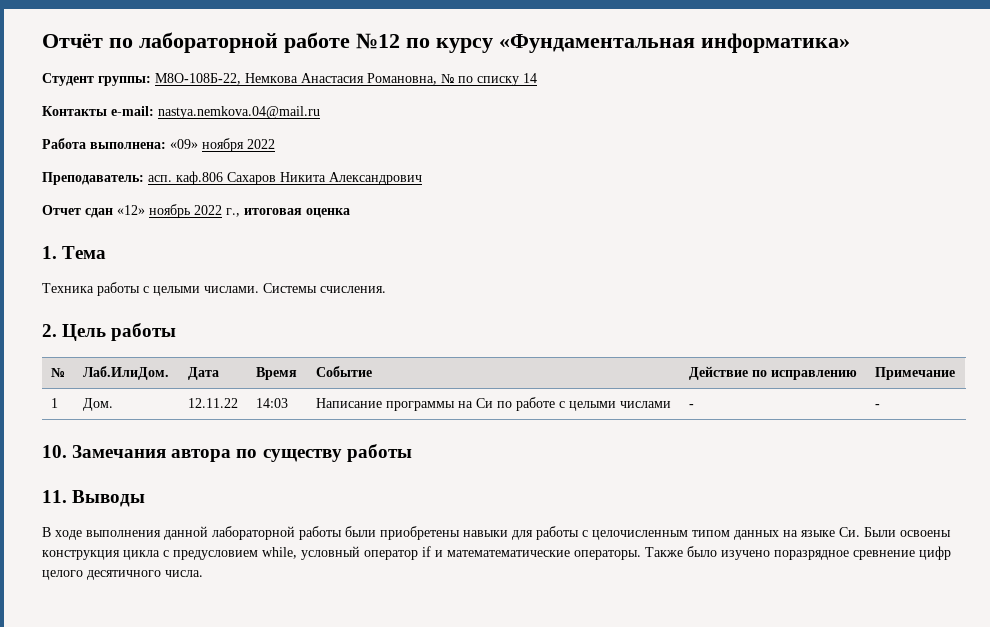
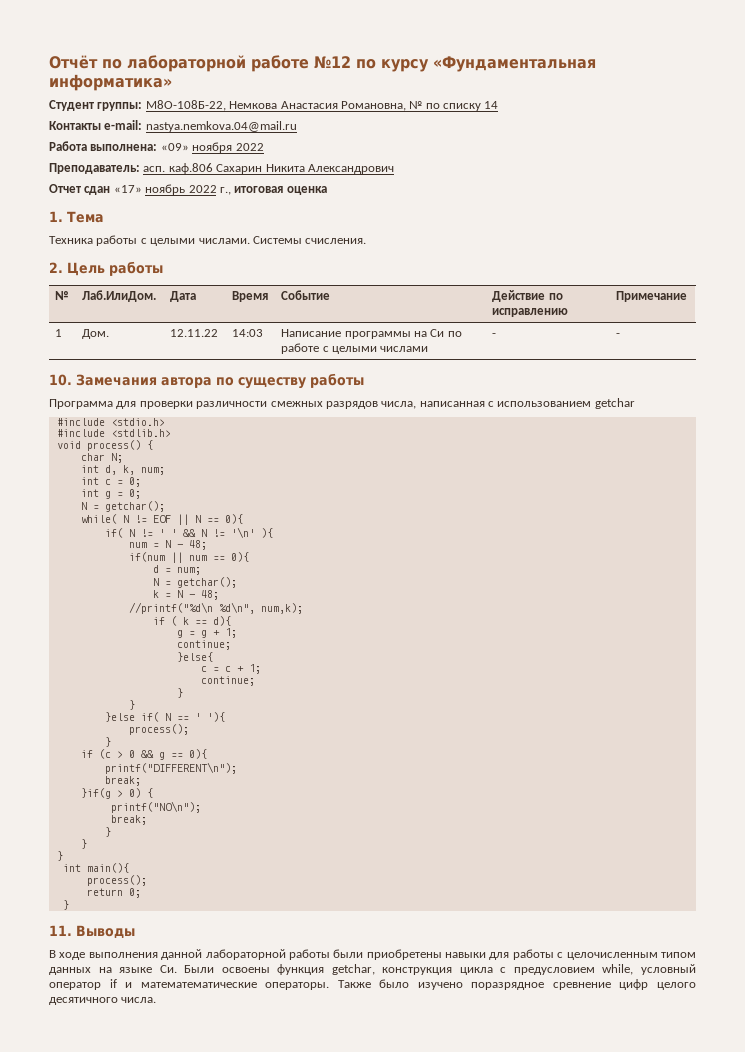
- Преподаватель: асп. каф.806 Сахаров Никита Александрович
+ Преподаватель: асп. каф.806 Сахарин Никита Александрович
- Отчет сдан «12» ноябрь 2022 г., итоговая оценка
+ Отчет сдан «17» ноябрь 2022 г., итоговая оценка
+ Программа для проверки различности смежных разрядов числа, написанная с использованием getchar
+ #include <stdio.h>
+ #include <stdlib.h>
+ void process() {
+ char N;
+ int d, k, num;
+ int c = 0;
+ int g = 0;
+ N = getchar();
+ while( N != EOF || N == 0){
+ if( N != ' ' && N != '\n' ){
+ num = N - 48;
+ if(num || num == 0){
+ d = num;
+ N = getchar();
+ k = N - 48;
+ //printf("%d\n %d\n", num,k);
+ if ( k == d){
+ g = g + 1;
+ continue;
+ }else{
+ c = c + 1;
+ continue;
+ }
+ }
+ }else if( N == ' '){
+ process();
+ }
+ if (c > 0 && g == 0){
+ printf("DIFFERENT\n");
+ break;
+ }if(g > 0) {
+ printf("NO\n");
+ break;
+ }
+ }
+ }
+ int main(){
+ process();
+ return 0;
+ }
- В ходе выполнения данной лабораторной работы были приобретены навыки для работы с целочисленным типом данных на языке Си. Были освоены конструкция цикла с предусловием while, условный оператор if и математематические операторы.
+ В ходе выполнения данной лабораторной работы были приобретены навыки для работы с целочисленным типом данных на языке Си. Были освоены функция getchar, конструкция цикла с предусловием while, условный оператор if и математематические операторы.

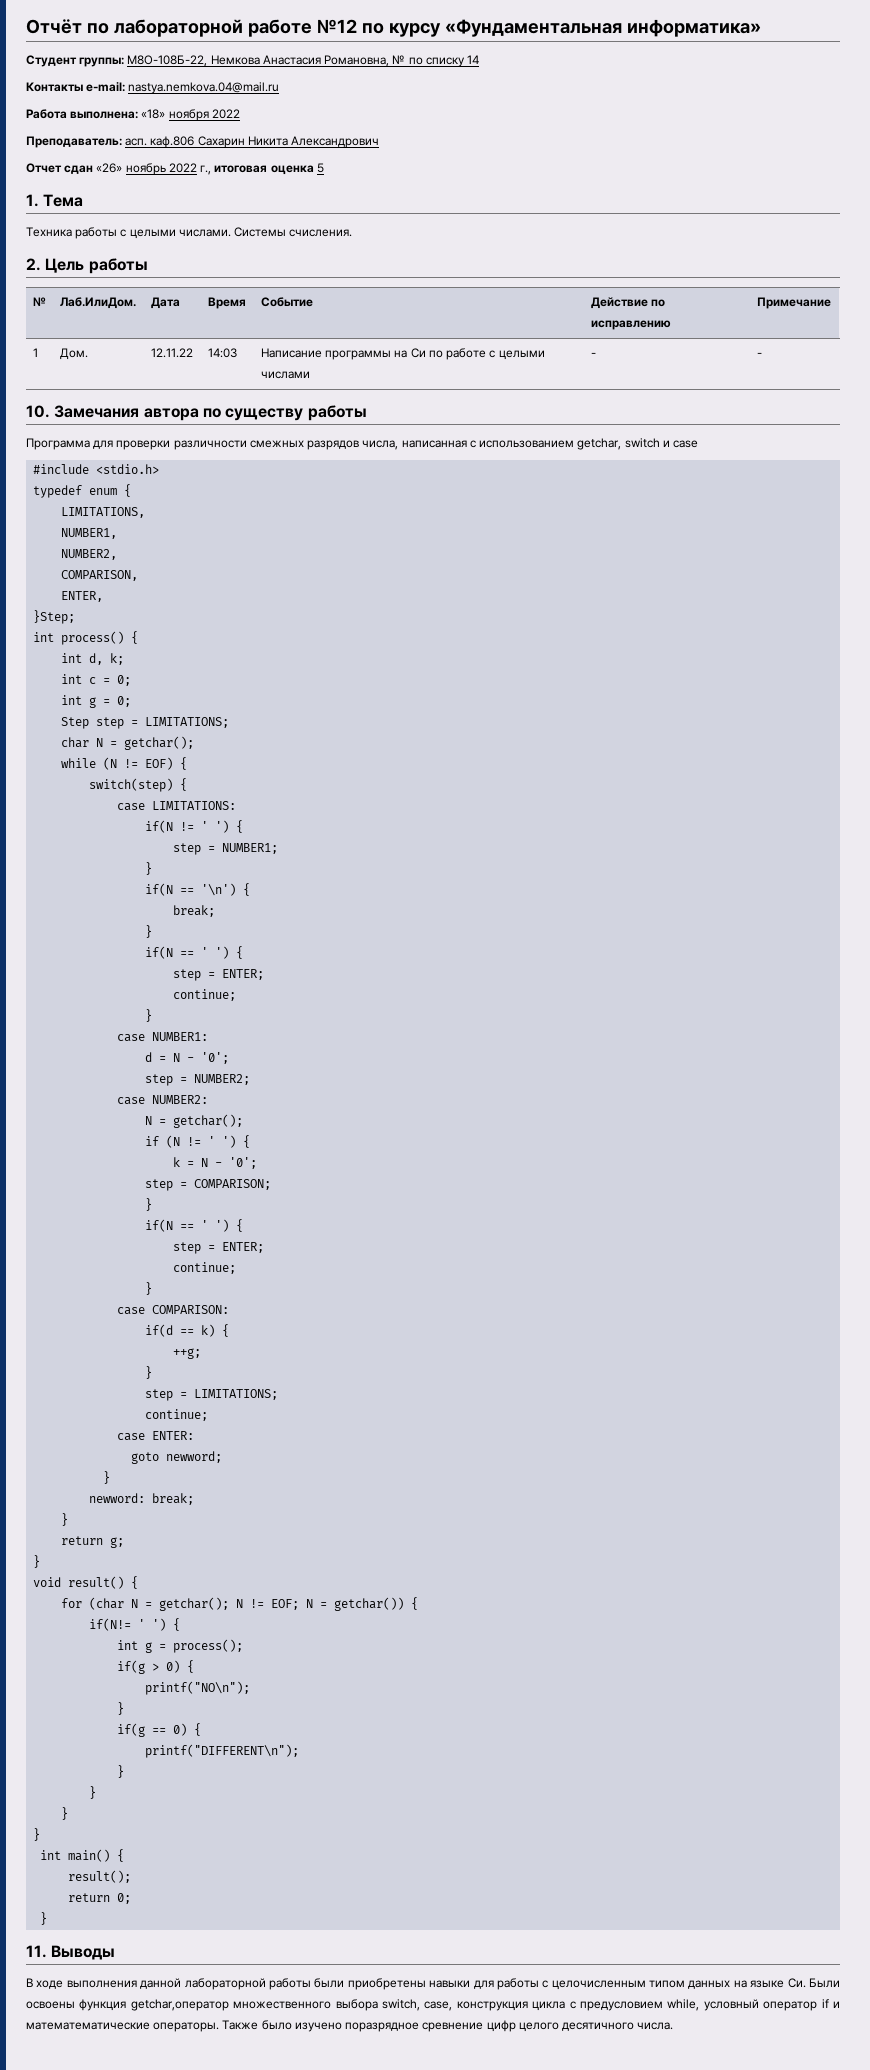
- Работа выполнена: «09» ноября 2022
+ Работа выполнена: «18» ноября 2022
- Отчет сдан «17» ноябрь 2022 г., итоговая оценка
+ Отчет сдан «26» ноябрь 2022 г., итоговая оценка 5
- Программа для проверки различности смежных разрядов числа, написанная с использованием getchar
+ Программа для проверки различности смежных разрядов числа, написанная с использованием getchar, switch и case
  #include <stdio.h>
- #include <stdlib.h>
- void process() {
+ typedef enum {
+ LIMITATIONS,
+ NUMBER1,
+ NUMBER2,
+ COMPARISON,
+ ENTER,
+ }Step;
+ int process() {
- char N;
- int d, k, num;
+ int d, k;
  int g = 0;
- N = getchar();
- while( N != EOF || N == 0){
- if( N != ' ' && N != '\n' ){
- num = N - 48;
- if(num || num == 0){
- d = num;
- N = getchar();
- k = N - 48;
- //printf("%d\n %d\n", num,k);
- if ( k == d){
- g = g + 1;
- continue;
- }else{
- c = c + 1;
+ Step step = LIMITATIONS;
+ char N = getchar();
+ while (N != EOF) {
+ switch(step) {
+ case LIMITATIONS:
+ if(N != ' ') {
+ step = NUMBER1;
+ }
+ if(N == '\n') {
+ break;
+ }
+ if(N == ' ') {
+ step = ENTER;
  continue;
  }
+ case NUMBER1:
+ d = N - '0';
+ step = NUMBER2;
+ case NUMBER2:
+ N = getchar();
+ if (N != ' ') {
+ k = N - '0';
+ step = COMPARISON;
  }
- }else if( N == ' '){
- process();
+ if(N == ' ') {
+ step = ENTER;
+ continue;
  }
- if (c > 0 && g == 0){
+ case COMPARISON:
+ if(d == k) {
+ ++g;
+ }
+ step = LIMITATIONS;
+ continue;
+ case ENTER:
+ goto newword;
+ }
+ newword: break;
+ }
+ return g;
+ }
+ void result() {
+ for (char N = getchar(); N != EOF; N = getchar()) {
+ if(N!= ' ') {
+ int g = process();
+ if(g > 0) {
+ printf("NO\n");
+ }
+ if(g == 0) {
  printf("DIFFERENT\n");
- break;
- }if(g > 0) {
- printf("NO\n");
- break;
+ }
- int main(){
- process();
+ int main() {
+ result();
- В ходе выполнения данной лабораторной работы были приобретены навыки для работы с целочисленным типом данных на языке Си. Были освоены функция getchar, конструкция цикла с предусловием while, условный оператор if и математематические операторы.
+ В ходе выполнения данной лабораторной работы были приобретены навыки для работы с целочисленным типом данных на языке Си. Были освоены функция getchar,оператор множественного выбора switch, case, конструкция цикла с предусловием while, условный оператор if и математематические операторы.

